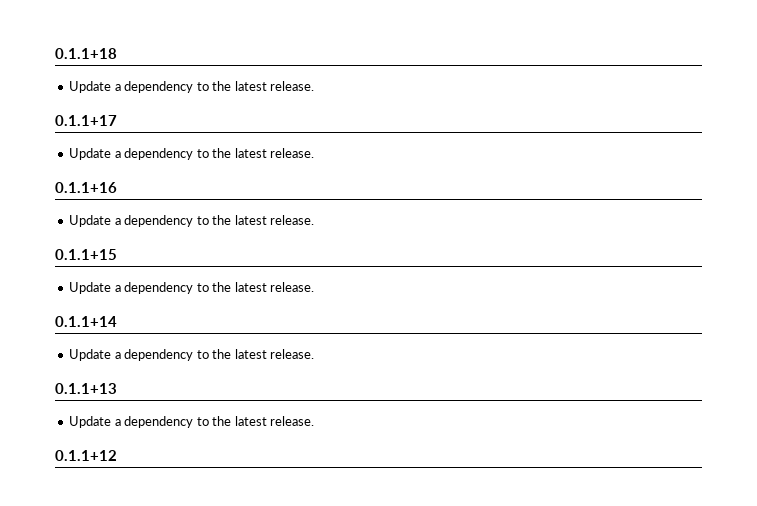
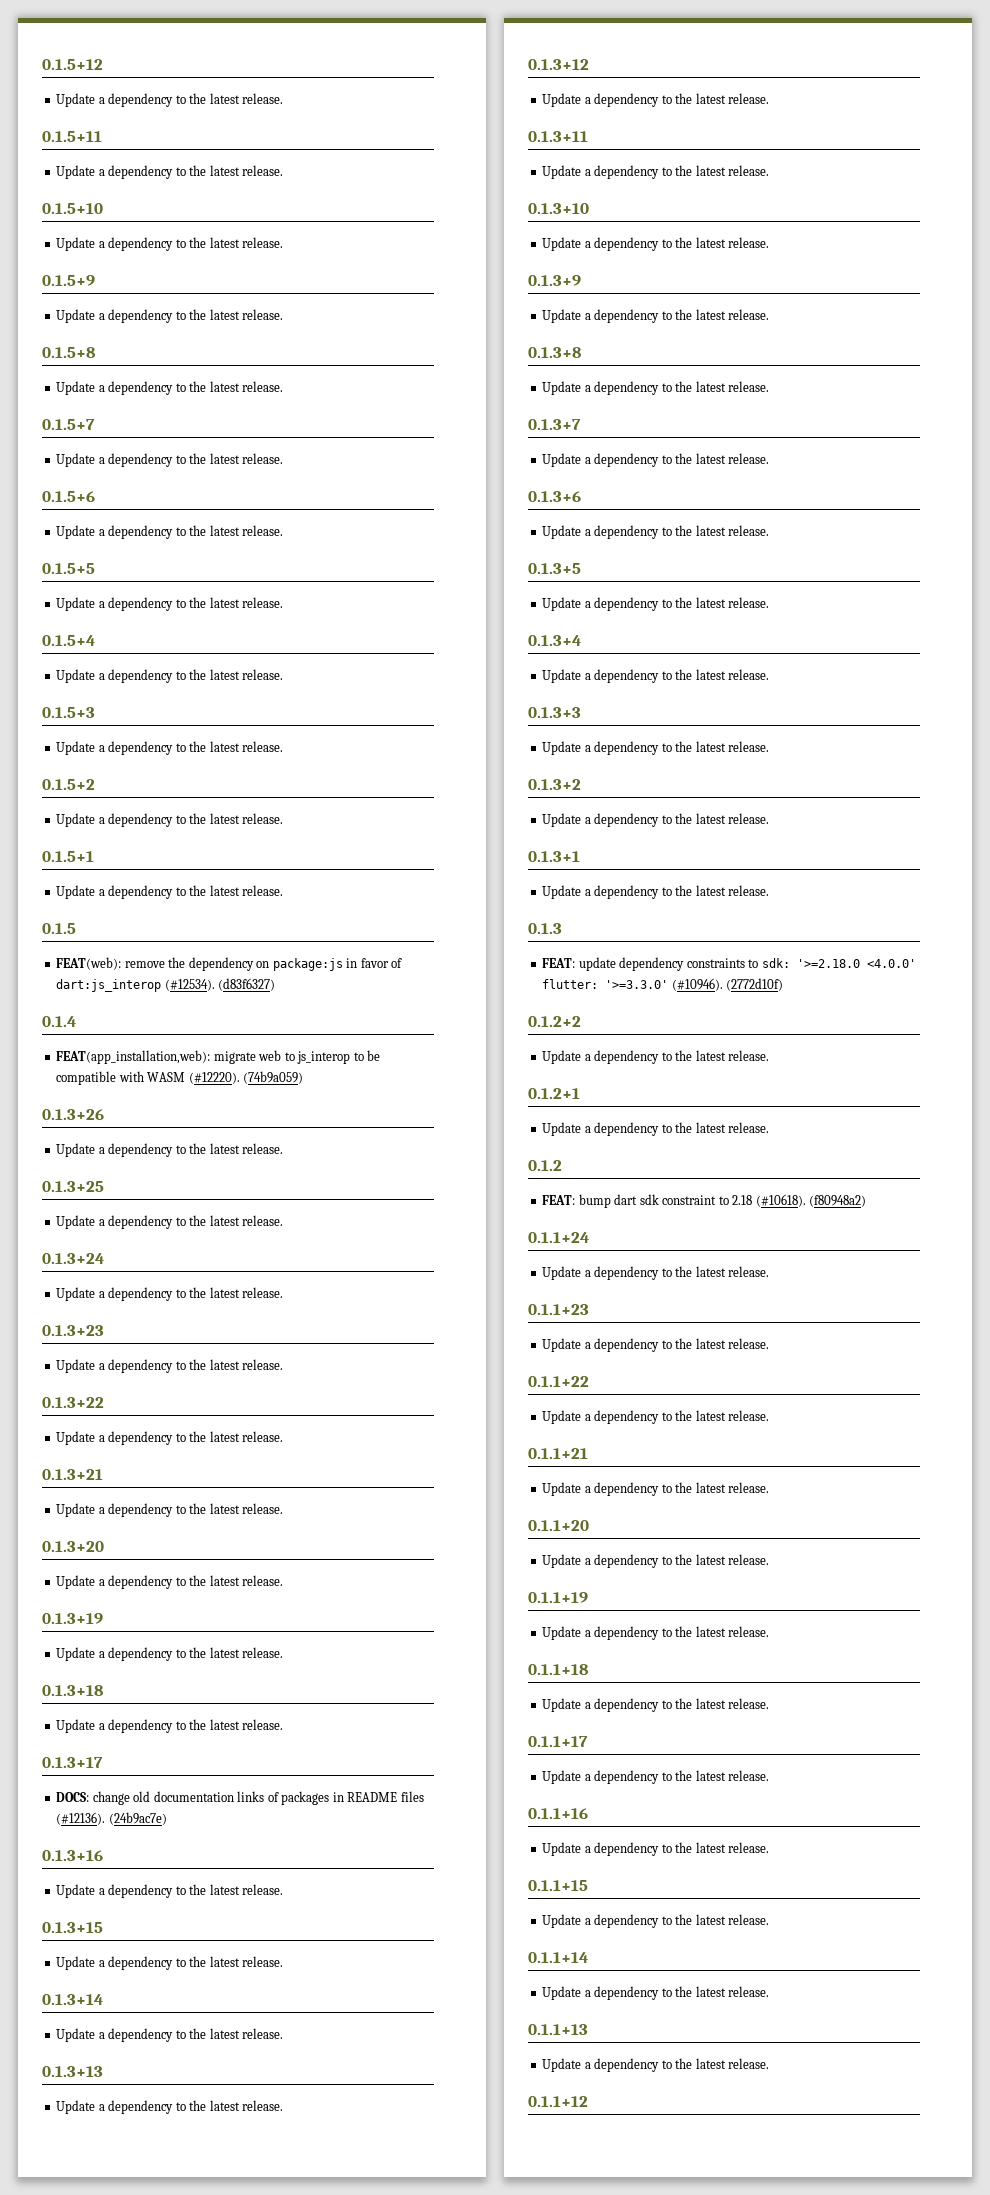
+ 0.1.5+12
+ Update a dependency to the latest release.
+ 0.1.5+11
+ Update a dependency to the latest release.
+ 0.1.5+10
+ Update a dependency to the latest release.
+ 0.1.5+9
+ Update a dependency to the latest release.
+ 0.1.5+8
+ Update a dependency to the latest release.
+ 0.1.5+7
+ Update a dependency to the latest release.
+ 0.1.5+6
+ Update a dependency to the latest release.
+ 0.1.5+5
+ Update a dependency to the latest release.
+ 0.1.5+4
+ Update a dependency to the latest release.
+ 0.1.5+3
+ Update a dependency to the latest release.
+ 0.1.5+2
+ Update a dependency to the latest release.
+ 0.1.5+1
+ Update a dependency to the latest release.
+ 0.1.5
+ FEAT(web): remove the dependency on package:js in favor of dart:js_interop (#12534). (d83f6327)
+ 0.1.4
+ FEAT(app_installation,web): migrate web to js_interop to be compatible with WASM (#12220). (74b9a059)
+ 0.1.3+26
+ Update a dependency to the latest release.
+ 0.1.3+25
+ Update a dependency to the latest release.
+ 0.1.3+24
+ Update a dependency to the latest release.
+ 0.1.3+23
+ Update a dependency to the latest release.
+ 0.1.3+22
+ Update a dependency to the latest release.
+ 0.1.3+21
+ Update a dependency to the latest release.
+ 0.1.3+20
+ Update a dependency to the latest release.
+ 0.1.3+19
+ Update a dependency to the latest release.
+ 0.1.3+18
+ Update a dependency to the latest release.
+ 0.1.3+17
+ DOCS: change old documentation links of packages in README files (#12136). (24b9ac7e)
+ 0.1.3+16
+ Update a dependency to the latest release.
+ 0.1.3+15
+ Update a dependency to the latest release.
+ 0.1.3+14
+ Update a dependency to the latest release.
+ 0.1.3+13
+ Update a dependency to the latest release.
+ 0.1.3+12
+ Update a dependency to the latest release.
+ 0.1.3+11
+ Update a dependency to the latest release.
+ 0.1.3+10
+ Update a dependency to the latest release.
+ 0.1.3+9
+ Update a dependency to the latest release.
+ 0.1.3+8
+ Update a dependency to the latest release.
+ 0.1.3+7
+ Update a dependency to the latest release.
+ 0.1.3+6
+ Update a dependency to the latest release.
+ 0.1.3+5
+ Update a dependency to the latest release.
+ 0.1.3+4
+ Update a dependency to the latest release.
+ 0.1.3+3
+ Update a dependency to the latest release.
+ 0.1.3+2
+ Update a dependency to the latest release.
+ 0.1.3+1
+ Update a dependency to the latest release.
+ 0.1.3
+ FEAT: update dependency constraints to sdk: '>=2.18.0 <4.0.0' flutter: '>=3.3.0' (#10946). (2772d10f)
+ 0.1.2+2
+ Update a dependency to the latest release.
+ 0.1.2+1
+ Update a dependency to the latest release.
+ 0.1.2
+ FEAT: bump dart sdk constraint to 2.18 (#10618). (f80948a2)
+ 0.1.1+24
+ Update a dependency to the latest release.
+ 0.1.1+23
+ Update a dependency to the latest release.
+ 0.1.1+22
+ Update a dependency to the latest release.
+ 0.1.1+21
+ Update a dependency to the latest release.
+ 0.1.1+20
+ Update a dependency to the latest release.
+ 0.1.1+19
+ Update a dependency to the latest release.

